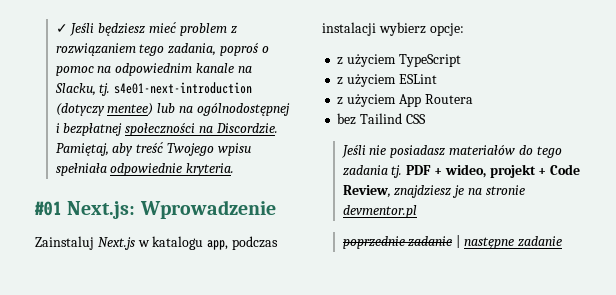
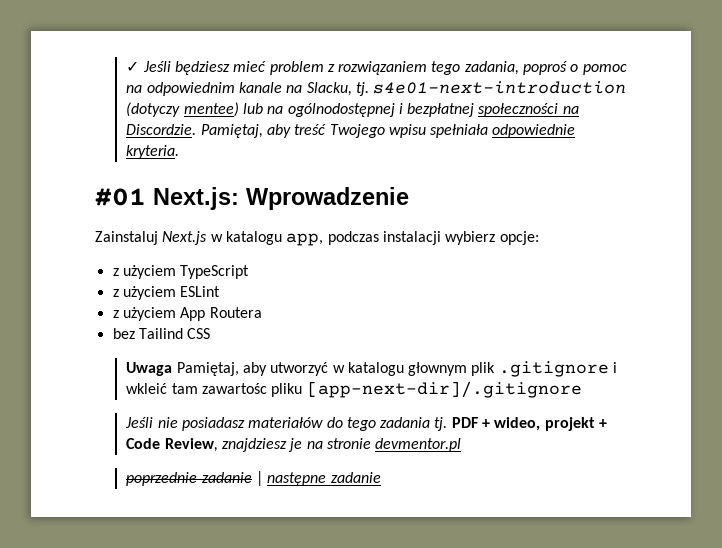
+ Uwaga Pamiętaj, aby utworzyć w katalogu głownym plik .gitignore i wkleić tam zawartośc pliku [app-next-dir]/.gitignore

